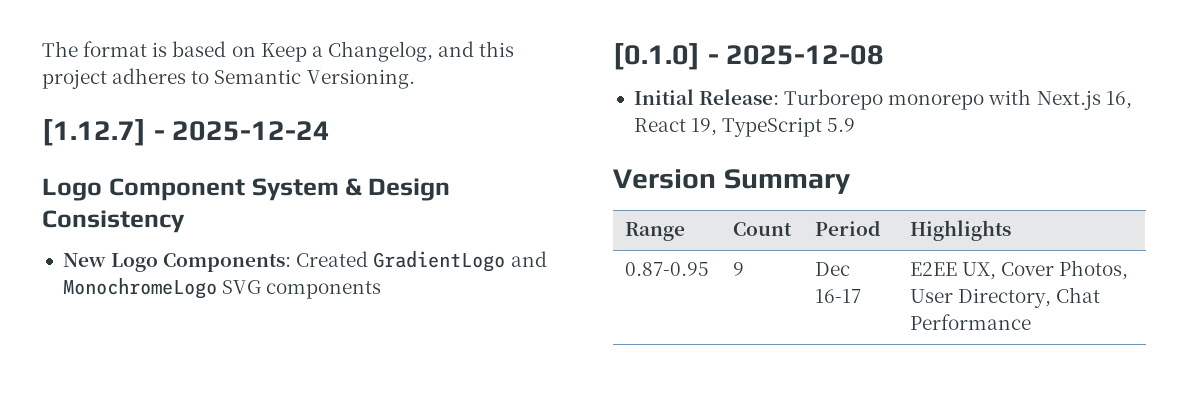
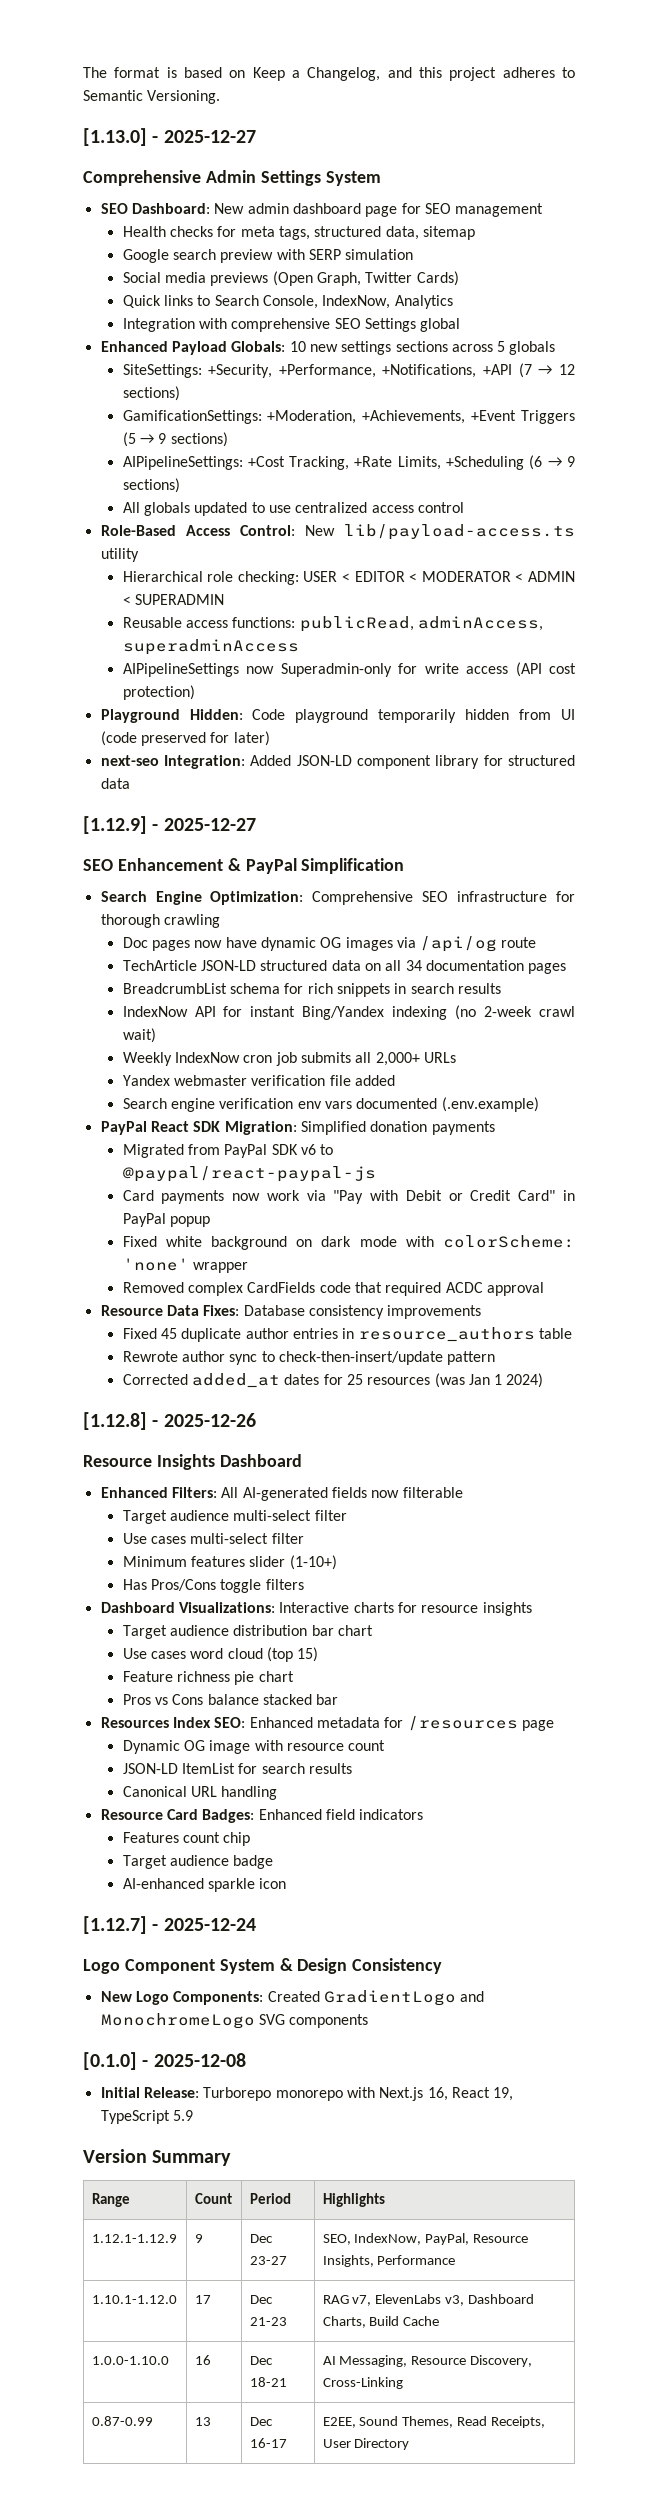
+ [1.13.0] - 2025-12-27
+ Comprehensive Admin Settings System
+ SEO Dashboard: New admin dashboard page for SEO management
+ Health checks for meta tags, structured data, sitemap
+ Google search preview with SERP simulation
+ Social media previews (Open Graph, Twitter Cards)
+ Quick links to Search Console, IndexNow, Analytics
+ Integration with comprehensive SEO Settings global
+ Enhanced Payload Globals: 10 new settings sections across 5 globals
+ SiteSettings: +Security, +Performance, +Notifications, +API (7 → 12 sections)
+ GamificationSettings: +Moderation, +Achievements, +Event Triggers (5 → 9 sections)
+ AIPipelineSettings: +Cost Tracking, +Rate Limits, +Scheduling (6 → 9 sections)
+ All globals updated to use centralized access control
+ Role-Based Access Control: New lib/payload-access.ts utility
+ Hierarchical role checking: USER < EDITOR < MODERATOR < ADMIN < SUPERADMIN
+ Reusable access functions: publicRead, adminAccess, superadminAccess
+ AIPipelineSettings now Superadmin-only for write access (API cost protection)
+ Playground Hidden: Code playground temporarily hidden from UI (code preserved for later)
+ next-seo Integration: Added JSON-LD component library for structured data
+ [1.12.9] - 2025-12-27
+ SEO Enhancement & PayPal Simplification
+ Search Engine Optimization: Comprehensive SEO infrastructure for thorough crawling
+ Doc pages now have dynamic OG images via /api/og route
+ TechArticle JSON-LD structured data on all 34 documentation pages
+ BreadcrumbList schema for rich snippets in search results
+ IndexNow API for instant Bing/Yandex indexing (no 2-week crawl wait)
+ Weekly IndexNow cron job submits all 2,000+ URLs
+ Yandex webmaster verification file added
+ Search engine verification env vars documented (.env.example)
+ PayPal React SDK Migration: Simplified donation payments
+ Migrated from PayPal SDK v6 to @paypal/react-paypal-js
+ Card payments now work via "Pay with Debit or Credit Card" in PayPal popup
+ Fixed white background on dark mode with colorScheme: 'none' wrapper
+ Removed complex CardFields code that required ACDC approval
+ Resource Data Fixes: Database consistency improvements
+ Fixed 45 duplicate author entries in resource_authors table
+ Rewrote author sync to check-then-insert/update pattern
+ Corrected added_at dates for 25 resources (was Jan 1 2024)
+ [1.12.8] - 2025-12-26
+ Resource Insights Dashboard
+ Enhanced Filters: All AI-generated fields now filterable
+ Target audience multi-select filter
+ Use cases multi-select filter
+ Minimum features slider (1-10+)
+ Has Pros/Cons toggle filters
+ Dashboard Visualizations: Interactive charts for resource insights
+ Target audience distribution bar chart
+ Use cases word cloud (top 15)
+ Feature richness pie chart
+ Pros vs Cons balance stacked bar
+ Resources Index SEO: Enhanced metadata for /resources page
+ Dynamic OG image with resource count
+ JSON-LD ItemList for search results
+ Canonical URL handling
+ Resource Card Badges: Enhanced field indicators
+ Features count chip
+ Target audience badge
+ AI-enhanced sparkle icon
- 0.87-0.95 | 9 | Dec 16-17 | E2EE UX, Cover Photos, User Directory, Chat Performance
+ 1.12.1-1.12.9 | 9 | Dec 23-27 | SEO, IndexNow, PayPal, Resource Insights, Performance
+ 1.10.1-1.12.0 | 17 | Dec 21-23 | RAG v7, ElevenLabs v3, Dashboard Charts, Build Cache
+ 1.0.0-1.10.0 | 16 | Dec 18-21 | AI Messaging, Resource Discovery, Cross-Linking
+ 0.87-0.99 | 13 | Dec 16-17 | E2EE, Sound Themes, Read Receipts, User Directory

